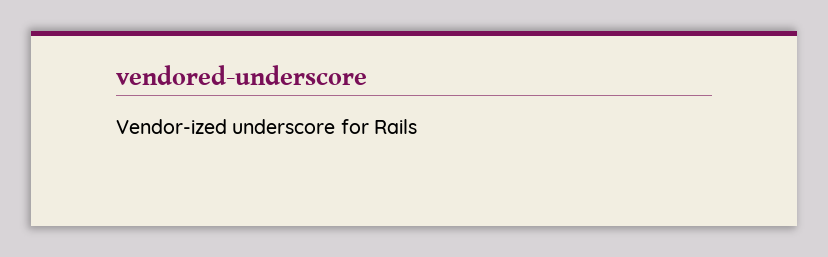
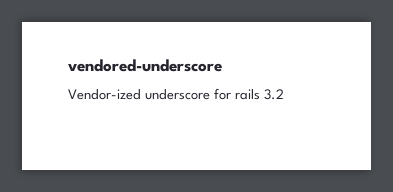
- Vendor-ized underscore for Rails
+ Vendor-ized underscore for rails 3.2

